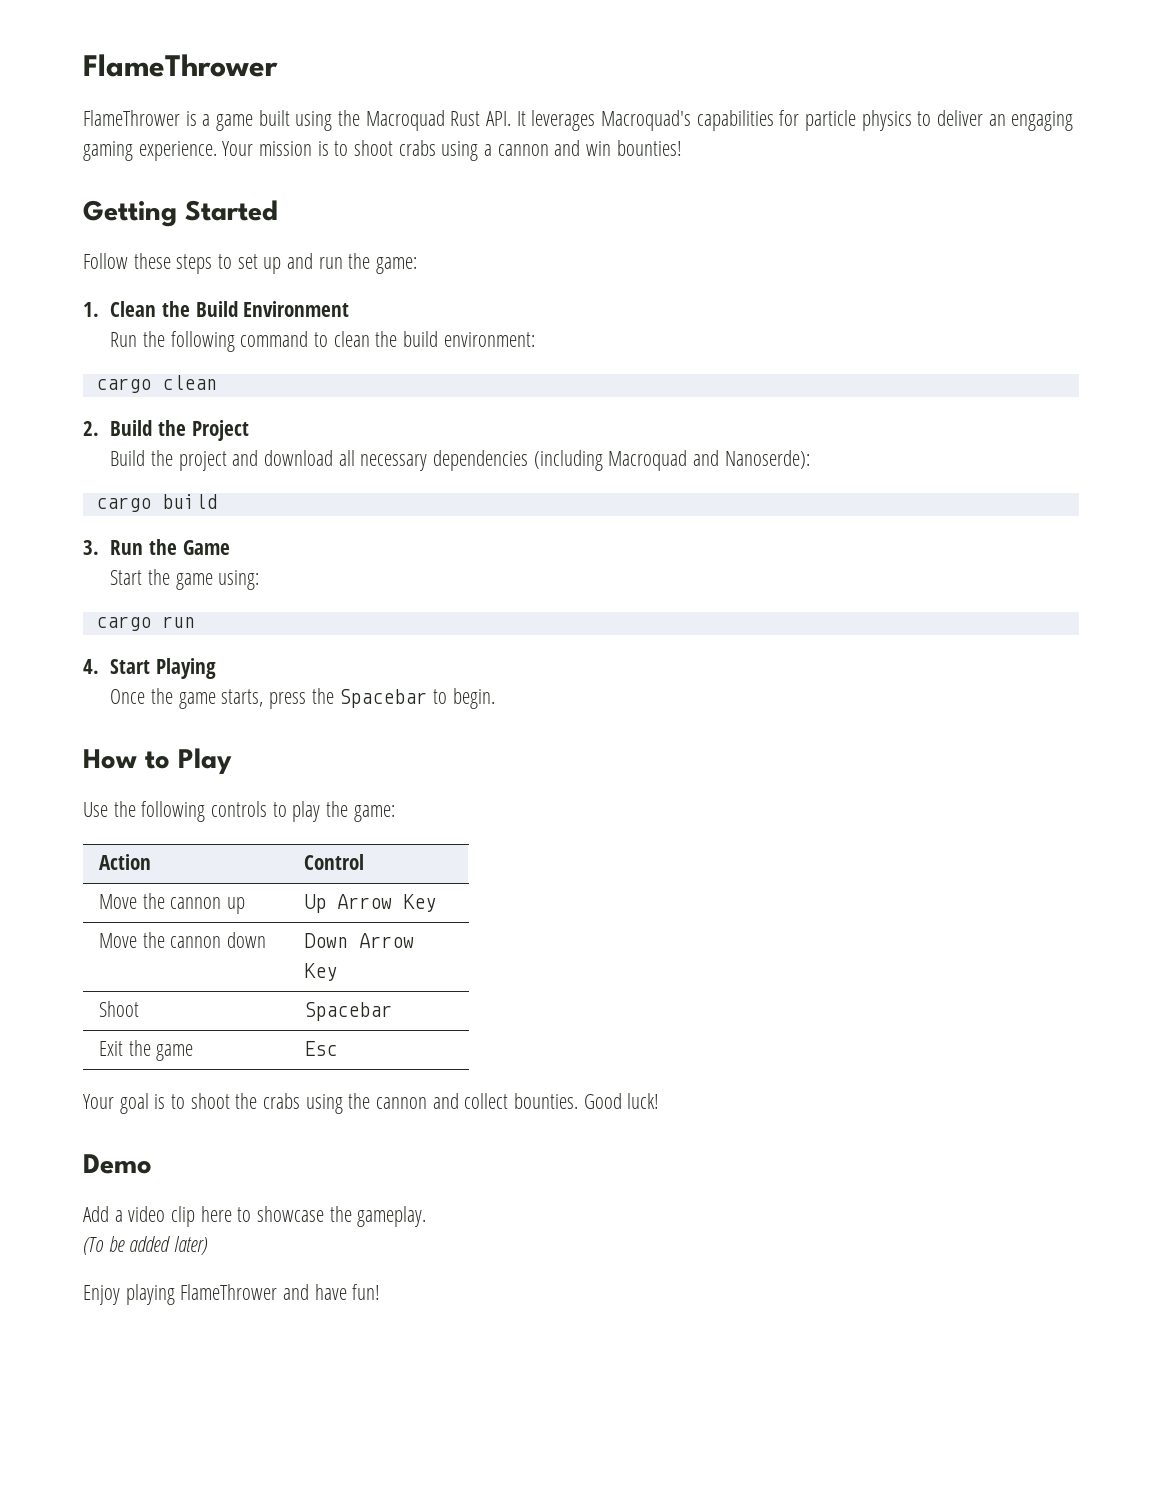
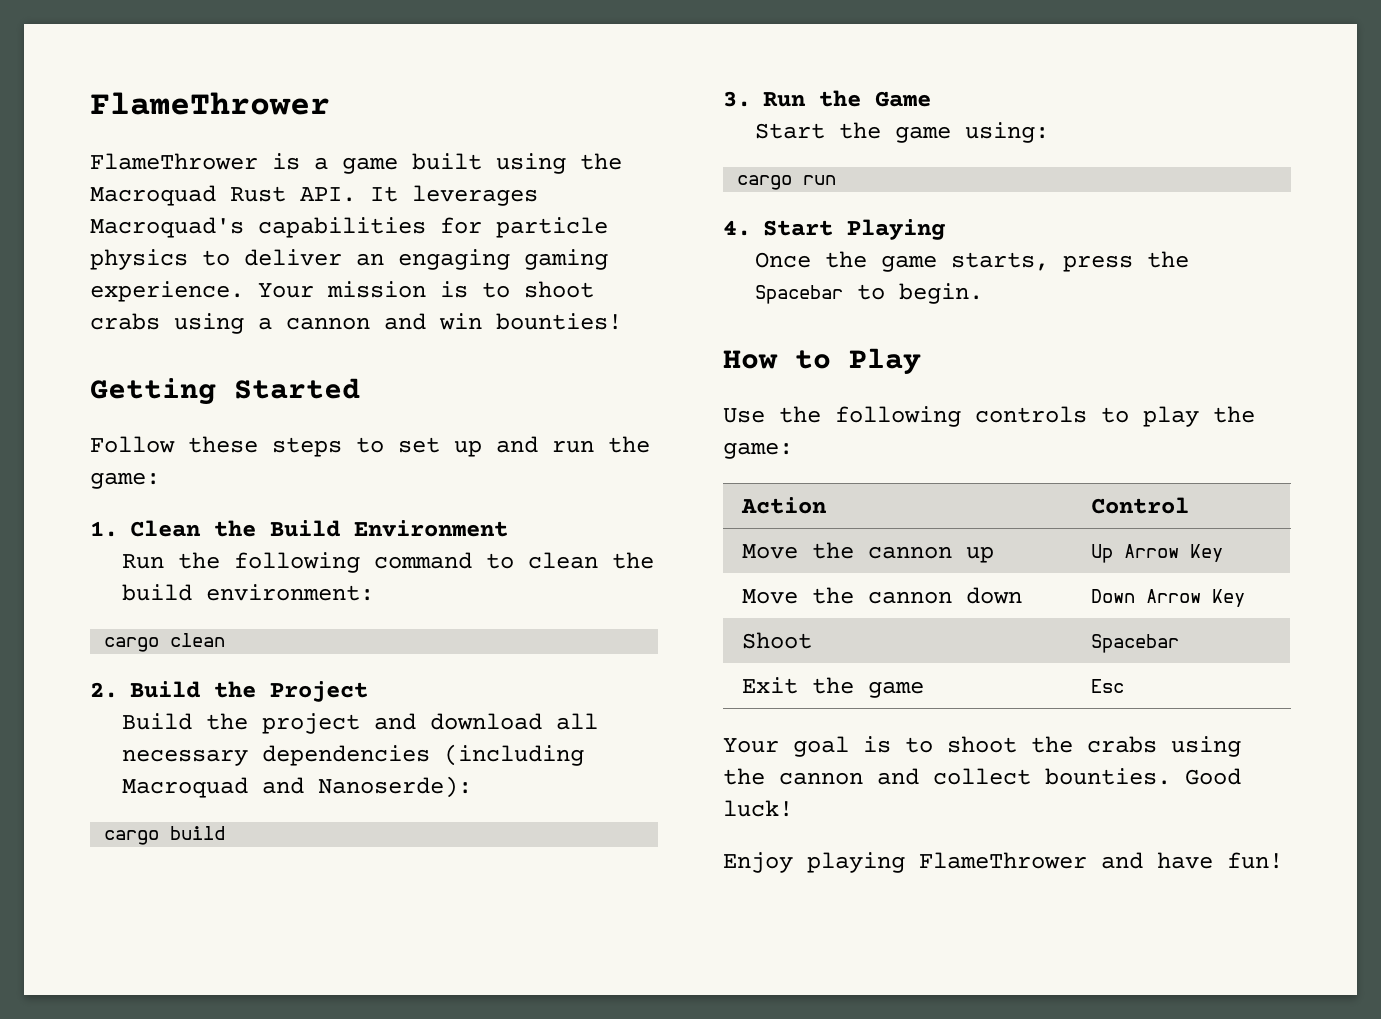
- Demo
- Add a video clip here to showcase the gameplay.
- (To be added later)

